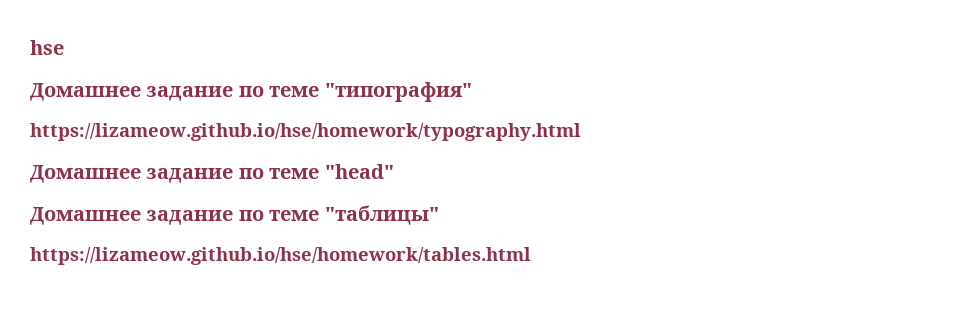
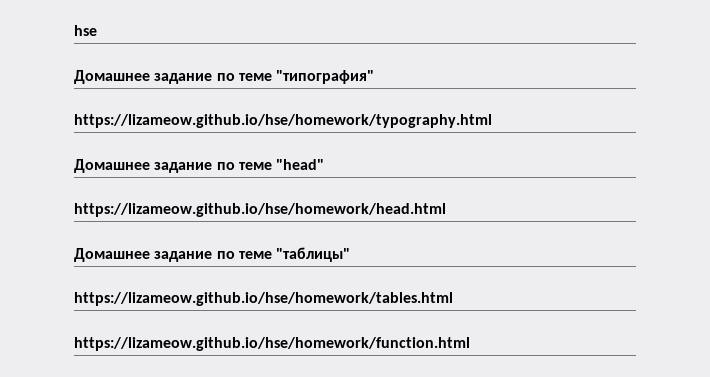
+ https://lizameow.github.io/hse/homework/head.html
+ https://lizameow.github.io/hse/homework/function.html

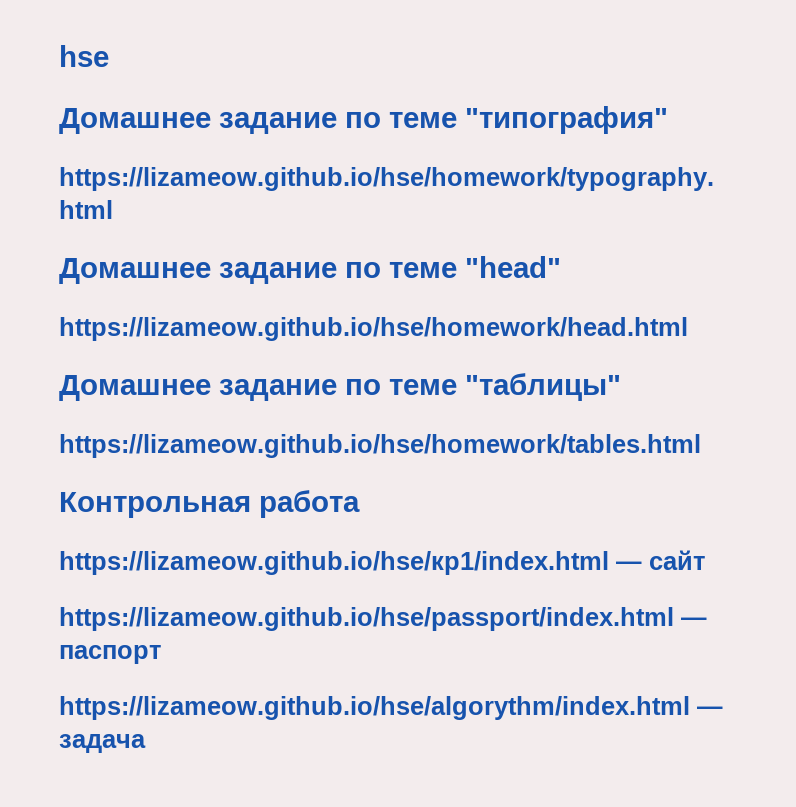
- https://lizameow.github.io/hse/homework/function.html
+ Контрольная работа
+ https://lizameow.github.io/hse/кр1/index.html — сайт
+ https://lizameow.github.io/hse/passport/index.html — паспорт
+ https://lizameow.github.io/hse/algorythm/index.html — задача

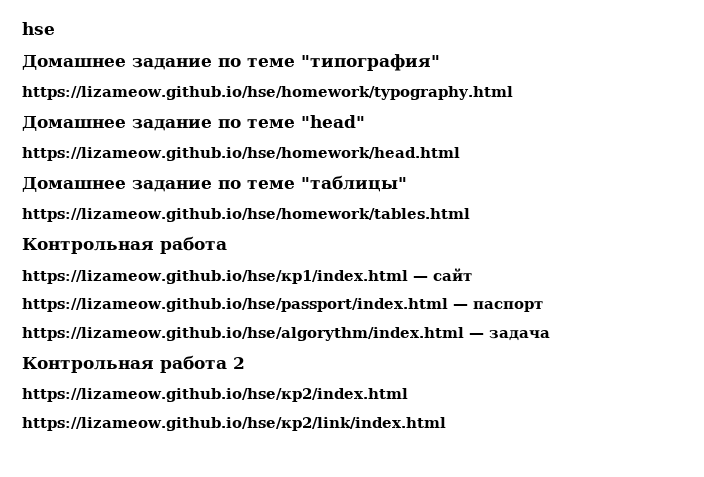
+ Контрольная работа 2
+ https://lizameow.github.io/hse/кр2/index.html
+ https://lizameow.github.io/hse/кр2/link/index.html

